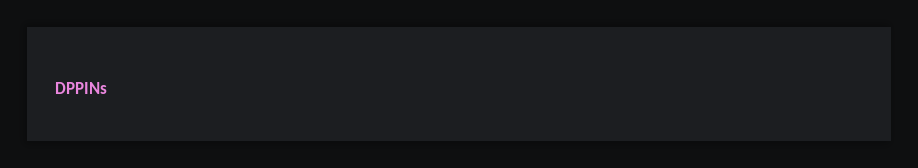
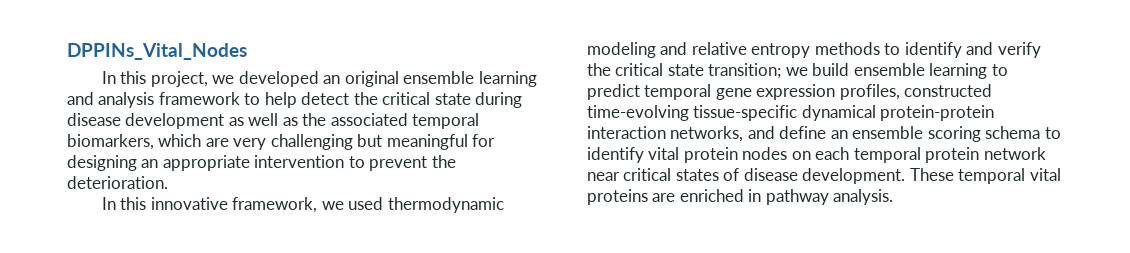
- DPPINs
+ DPPINs_Vital_Nodes
+ In this project, we developed an original ensemble learning and analysis framework to help detect the critical state during disease development as well as the associated temporal biomarkers, which are very challenging but meaningful for designing an appropriate intervention to prevent the deterioration.
+ In this innovative framework, we used thermodynamic modeling and relative entropy methods to identify and verify the critical state transition; we build ensemble learning to predict temporal gene expression profiles, constructed time-evolving tissue-specific dynamical protein-protein interaction networks, and define an ensemble scoring schema to identify vital protein nodes on each temporal protein network near critical states of disease development. These temporal vital proteins are enriched in pathway analysis.

